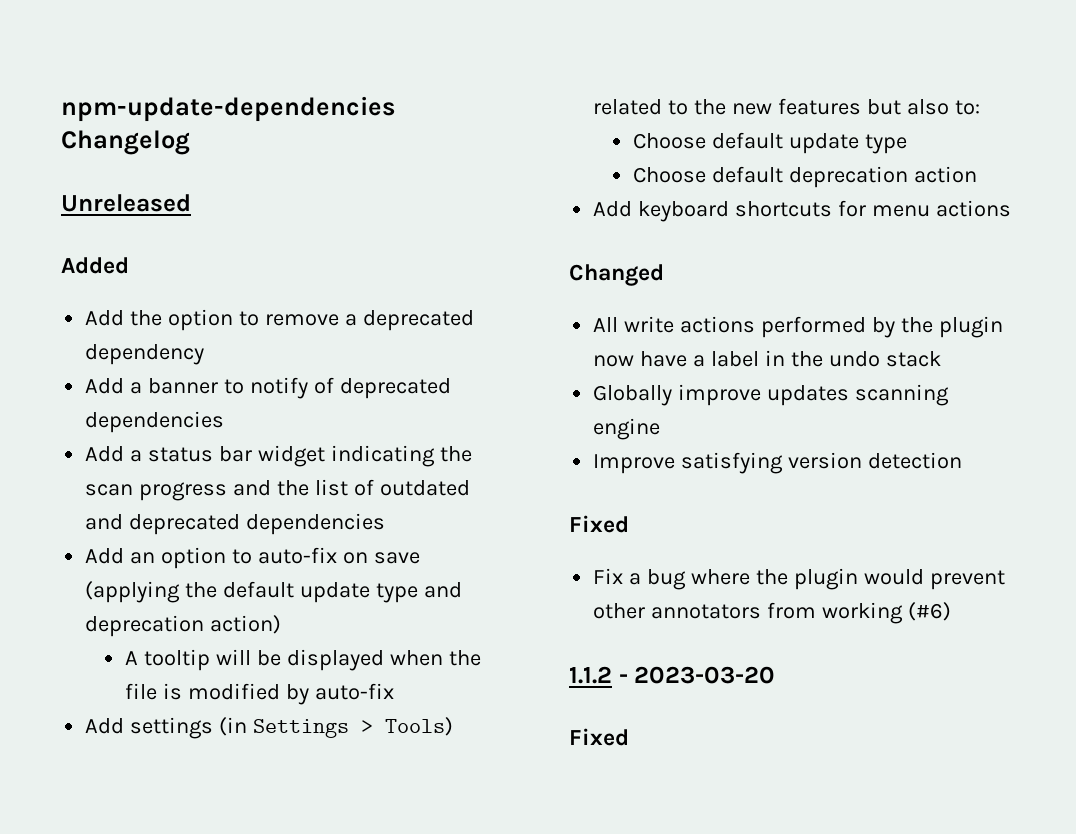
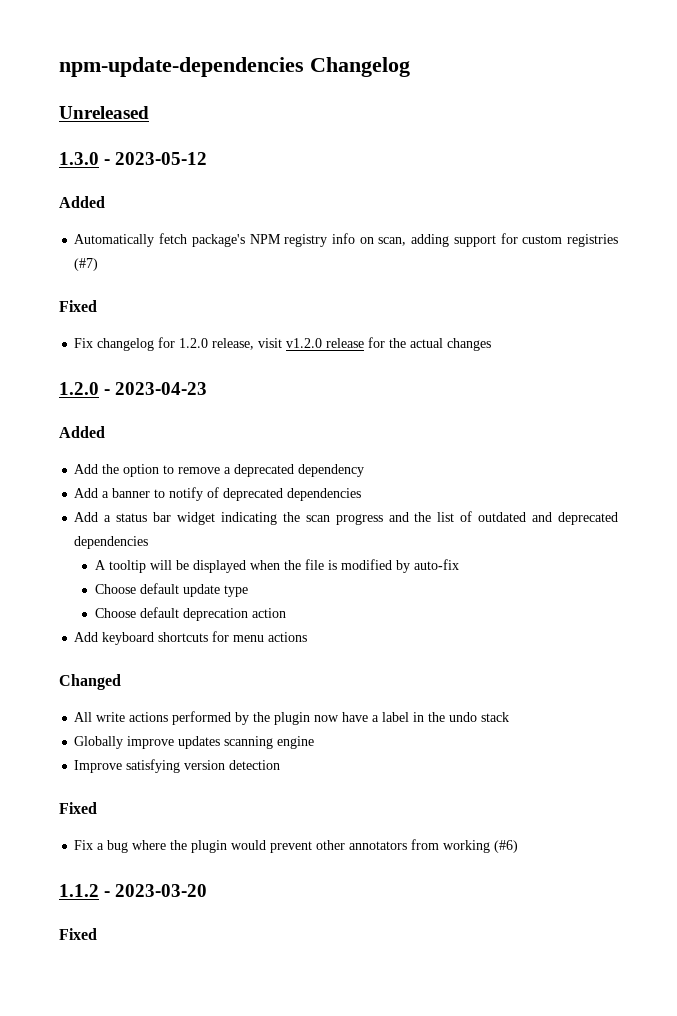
+ 1.3.0 - 2023-05-12
+ Added
+ Automatically fetch package's NPM registry info on scan, adding support for custom registries (#7)
+ Fixed
+ Fix changelog for 1.2.0 release, visit v1.2.0 release for the actual changes
+ 1.2.0 - 2023-04-23
- Add an option to auto-fix on save (applying the default update type and deprecation action)
- Add settings (in Settings > Tools) related to the new features but also to:

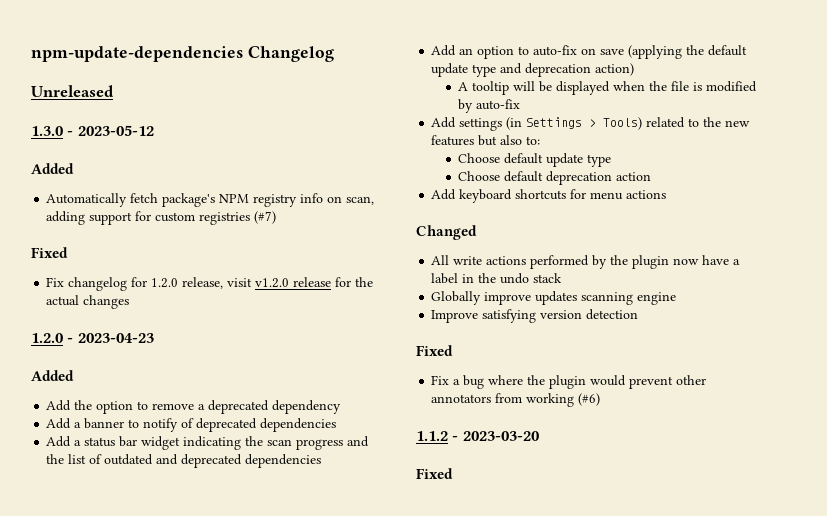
+ Add an option to auto-fix on save (applying the default update type and deprecation action)
+ Add settings (in Settings > Tools) related to the new features but also to:

